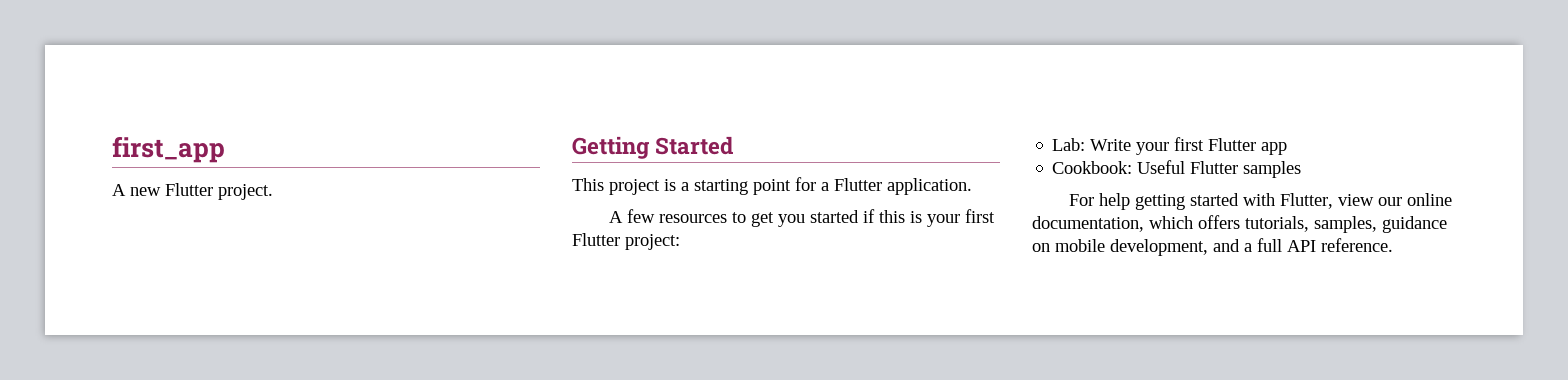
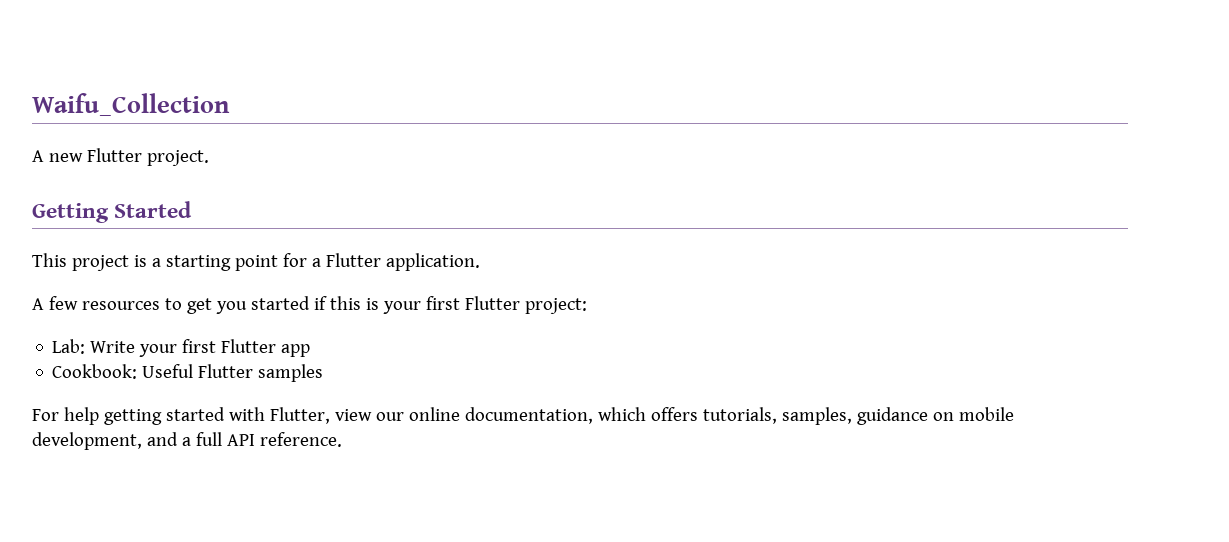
- first_app
+ Waifu_Collection

